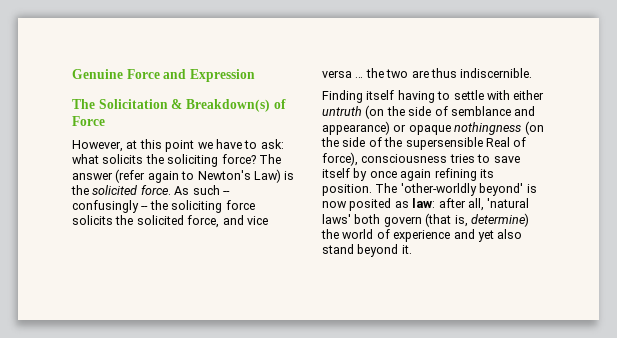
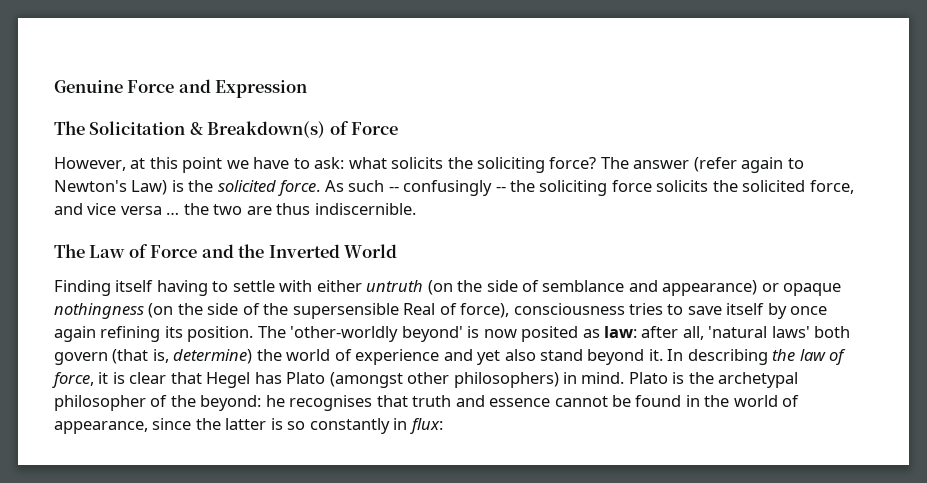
+ The Law of Force and the Inverted World
+ In describing the law of force, it is clear that Hegel has Plato (amongst other philosophers) in mind. Plato is the archetypal philosopher of the beyond: he recognises that truth and essence cannot be found in the world of appearance, since the latter is so constantly in flux:

